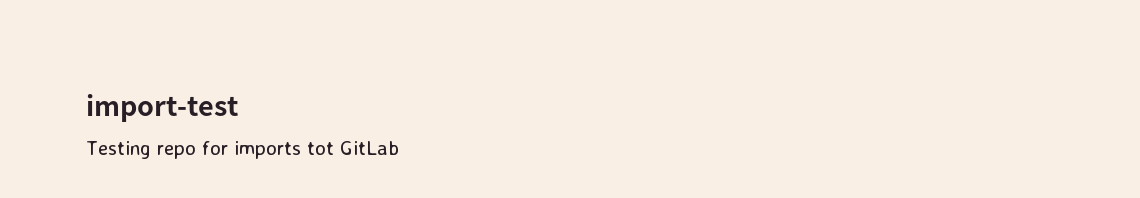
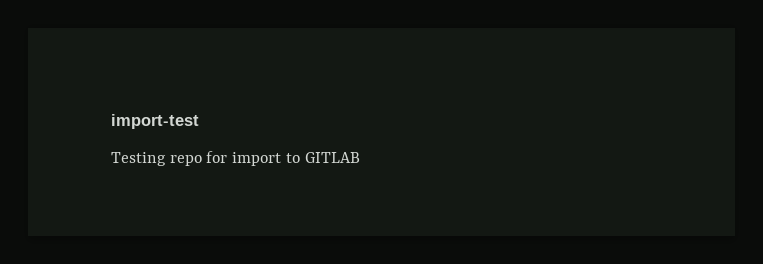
- Testing repo for imports tot GitLab
+ Testing repo for import to GITLAB

